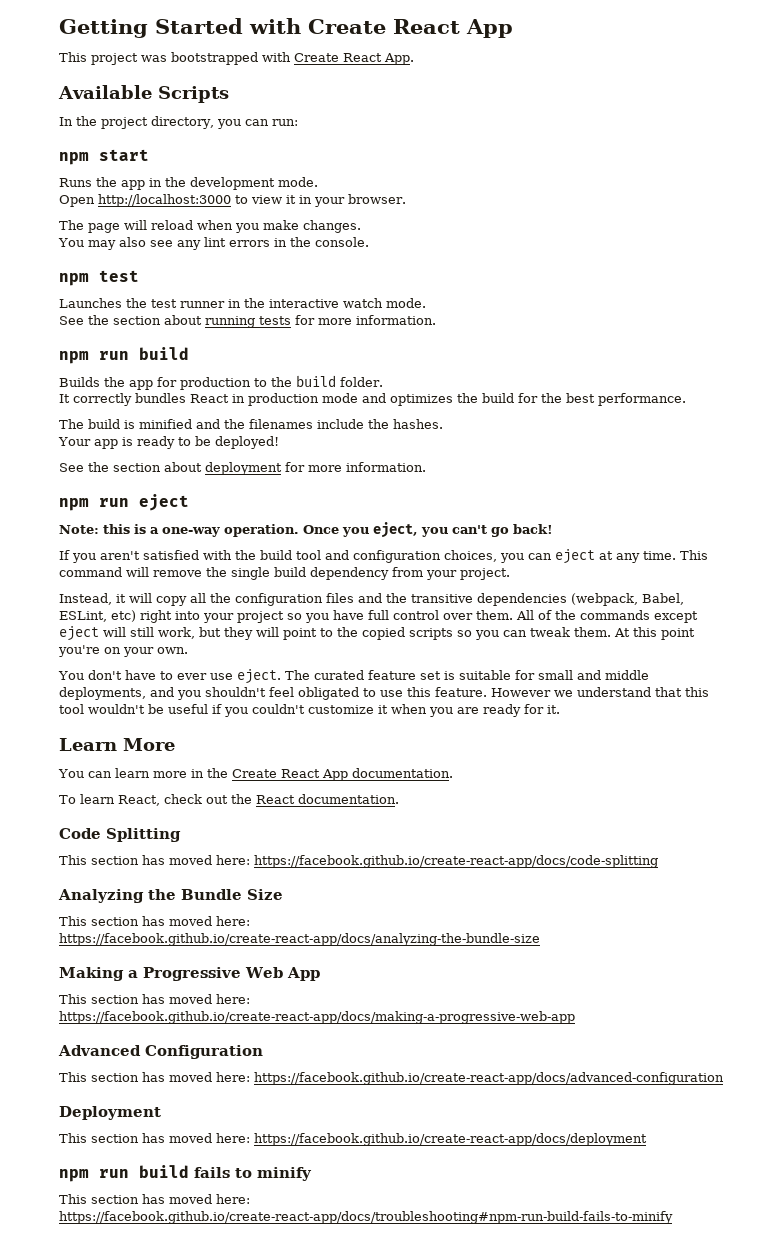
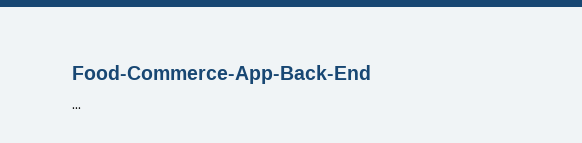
- Getting Started with Create React App
- This project was bootstrapped with Create React App.
- Available Scripts
- In the project directory, you can run:
- npm start
- Runs the app in the development mode.
- Open http://localhost:3000 to view it in your browser.
- The page will reload when you make changes.
- You may also see any lint errors in the console.
- npm test
- Launches the test runner in the interactive watch mode.
- See the section about running tests for more information.
- npm run build
- Builds the app for production to the build folder.
- It correctly bundles React in production mode and optimizes the build for the best performance.
- The build is minified and the filenames include the hashes.
- Your app is ready to be deployed!
- See the section about deployment for more information.
- npm run eject
- Note: this is a one-way operation. Once you eject, you can't go back!
- If you aren't satisfied with the build tool and configuration choices, you can eject at any time. This command will remove the single build dependency from your project.
- Instead, it will copy all the configuration files and the transitive dependencies (webpack, Babel, ESLint, etc) right into your project so you have full control over them. All of the commands except eject will still work, but they will point to the copied scripts so you can tweak them. At this point you're on your own.
- You don't have to ever use eject. The curated feature set is suitable for small and middle deployments, and you shouldn't feel obligated to use this feature. However we understand that this tool wouldn't be useful if you couldn't customize it when you are ready for it.
- Learn More
- You can learn more in the Create React App documentation.
- To learn React, check out the React documentation.
- Code Splitting
- This section has moved here: https://facebook.github.io/create-react-app/docs/code-splitting
- Analyzing the Bundle Size
- This section has moved here: https://facebook.github.io/create-react-app/docs/analyzing-the-bundle-size
- Making a Progressive Web App
- This section has moved here: https://facebook.github.io/create-react-app/docs/making-a-progressive-web-app
- Advanced Configuration
- This section has moved here: https://facebook.github.io/create-react-app/docs/advanced-configuration
- Deployment
- This section has moved here: https://facebook.github.io/create-react-app/docs/deployment
- npm run build fails to minify
- This section has moved here: https://facebook.github.io/create-react-app/docs/troubleshooting#npm-run-build-fails-to-minify
+ Food-Commerce-App-Back-End
+ ...

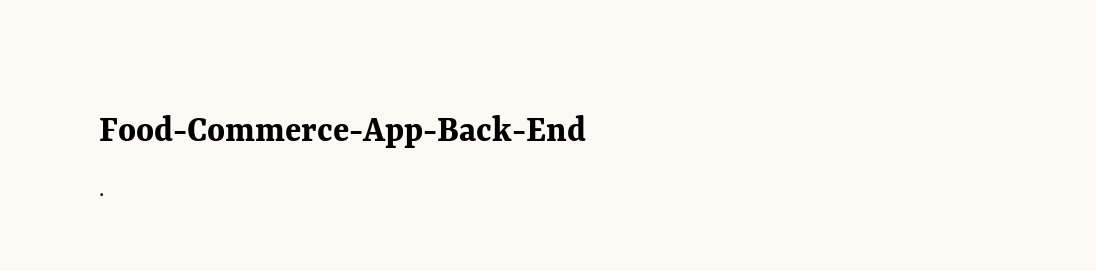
- ...
+ .

